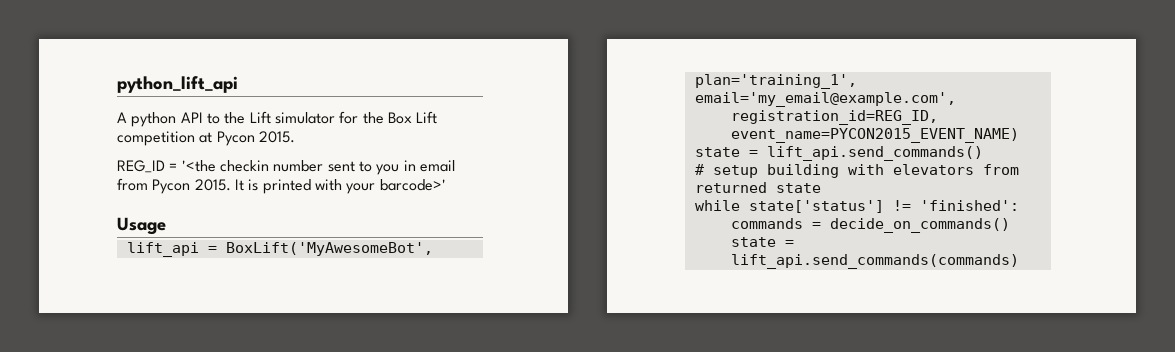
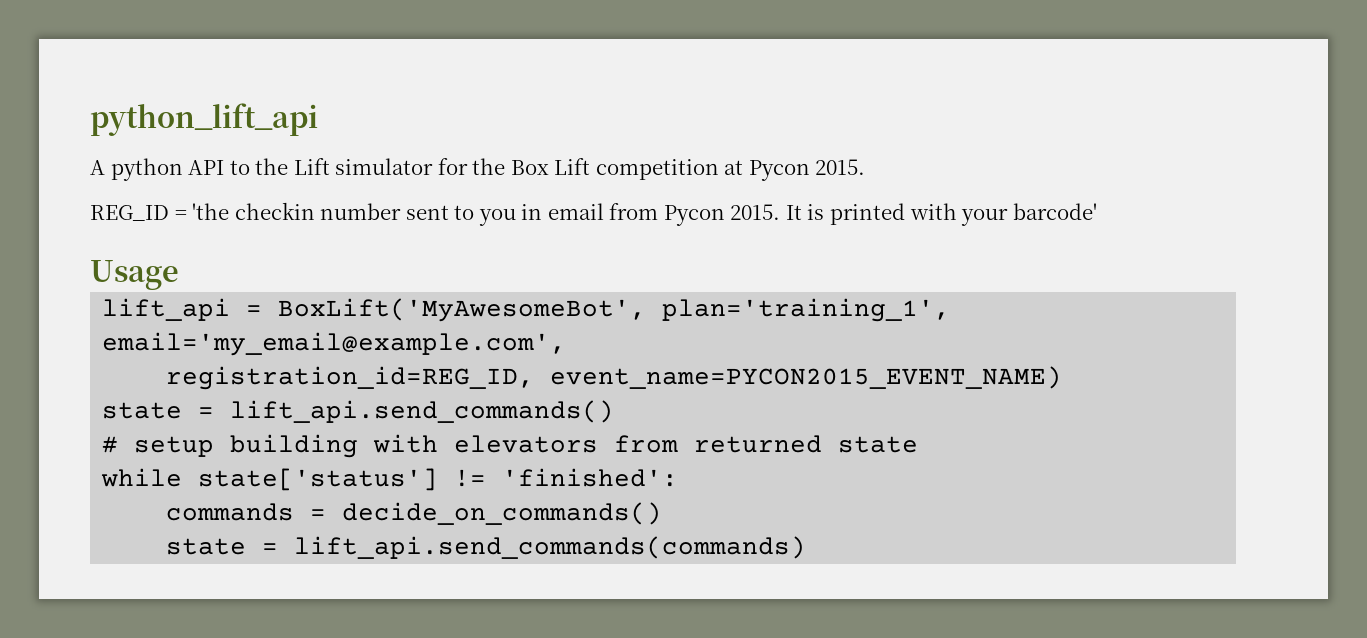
- REG_ID = '<the checkin number sent to you in email from Pycon 2015.
+ REG_ID = 'the checkin number sent to you in email from Pycon 2015.
- It is printed with your barcode>'
+ It is printed with your barcode'

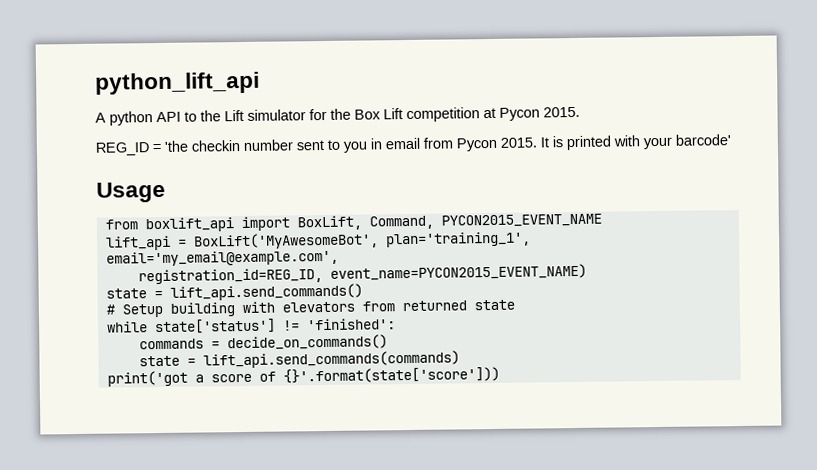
+ from boxlift_api import BoxLift, Command, PYCON2015_EVENT_NAME
- # setup building with elevators from returned state
+ # Setup building with elevators from returned state
+ print('got a score of {}'.format(state['score']))

